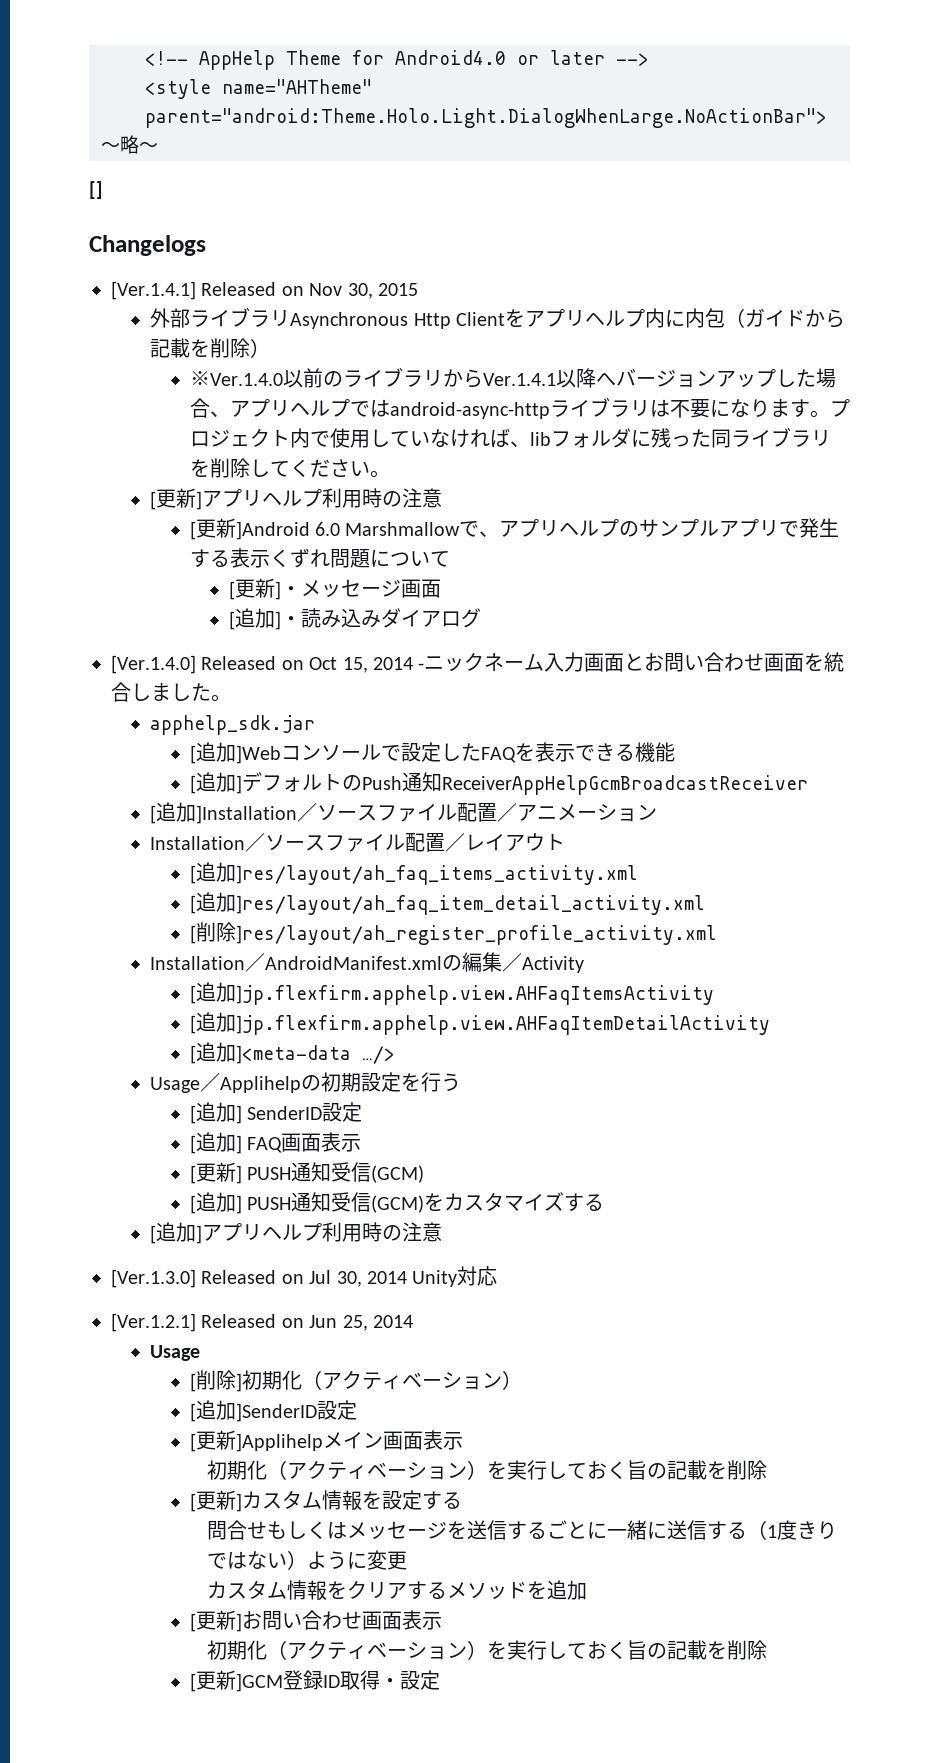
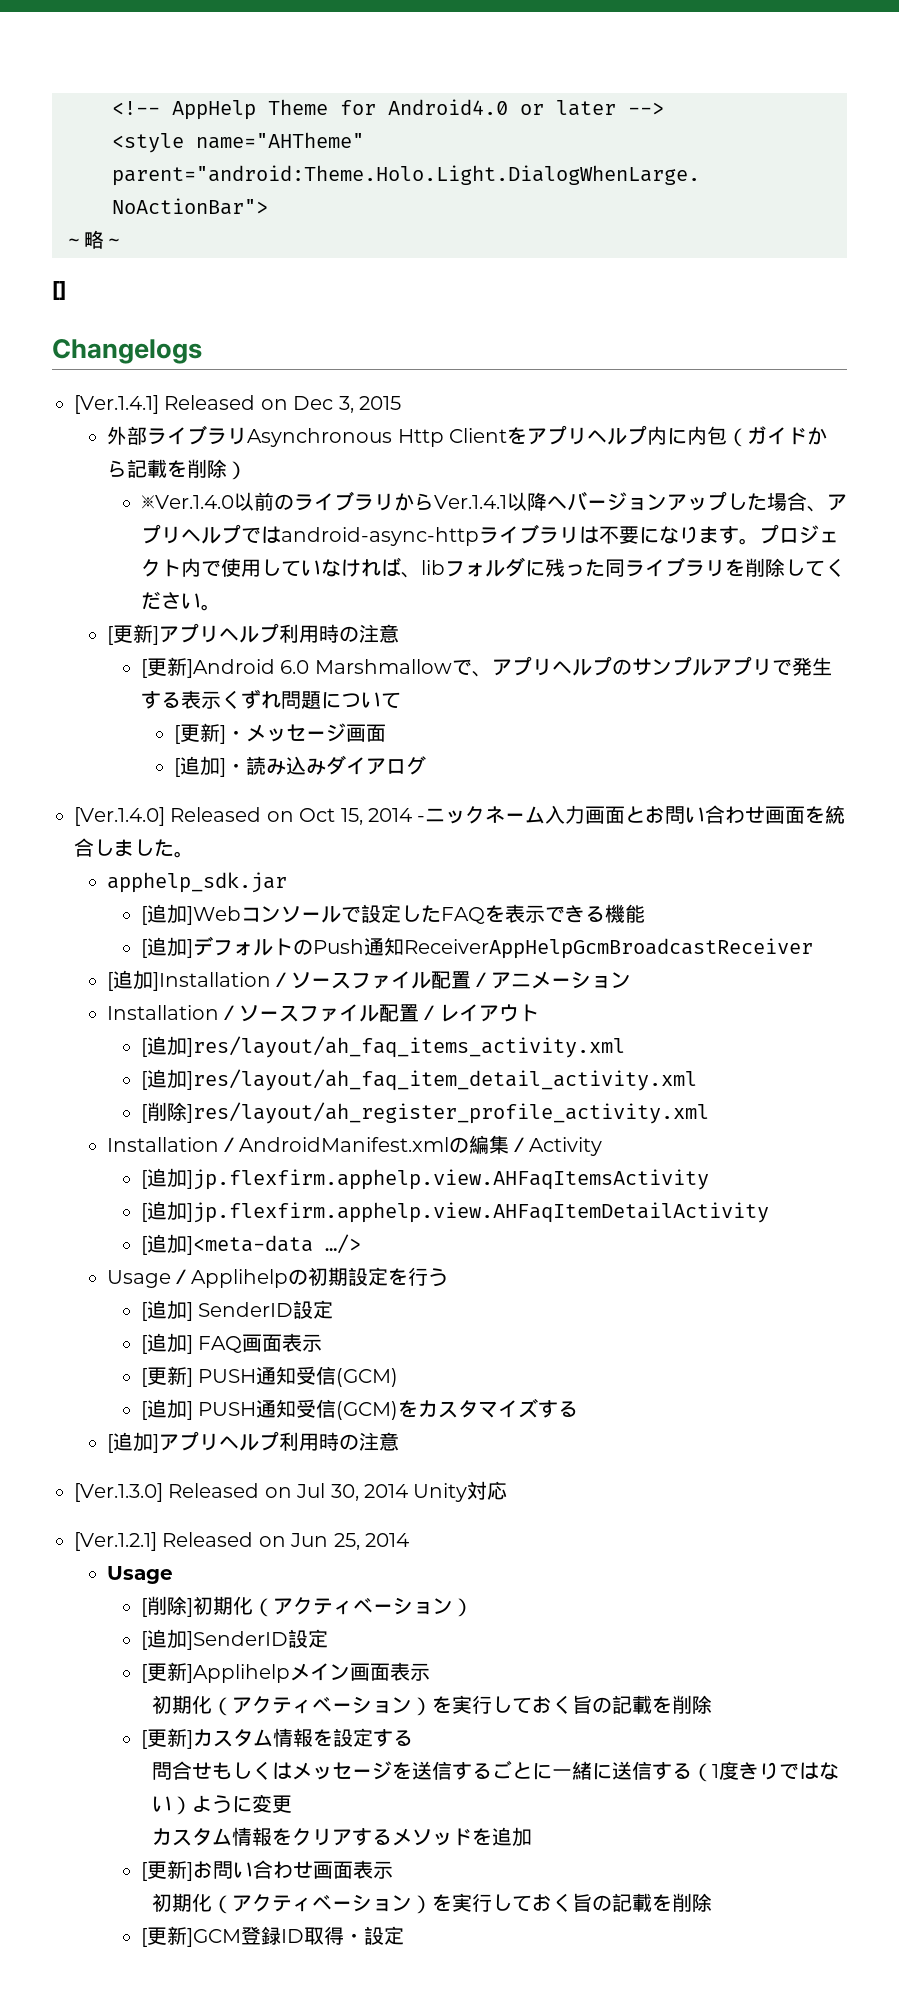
- [Ver.1.4.1] Released on Nov 30, 2015
+ [Ver.1.4.1] Released on Dec 3, 2015

